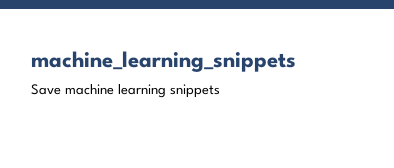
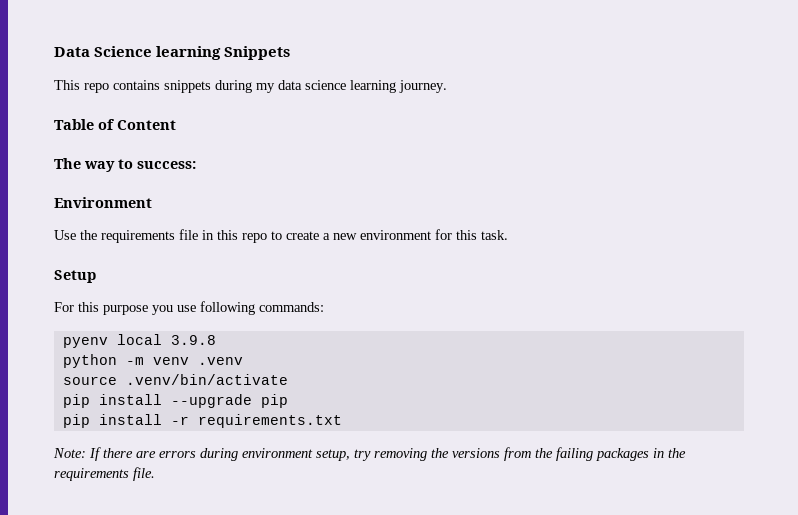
- machine_learning_snippets
- Save machine learning snippets
+ Data Science learning Snippets
+ This repo contains snippets during my data science learning journey.
+ Table of Content
+ The way to success:
+ Environment
+ Use the requirements file in this repo to create a new environment for this task.
+ Setup
+ For this purpose you use following commands:
+ pyenv local 3.9.8
+ python -m venv .venv
+ source .venv/bin/activate
+ pip install --upgrade pip
+ pip install -r requirements.txt
+ Note: If there are errors during environment setup, try removing the versions from the failing packages in the requirements file.

